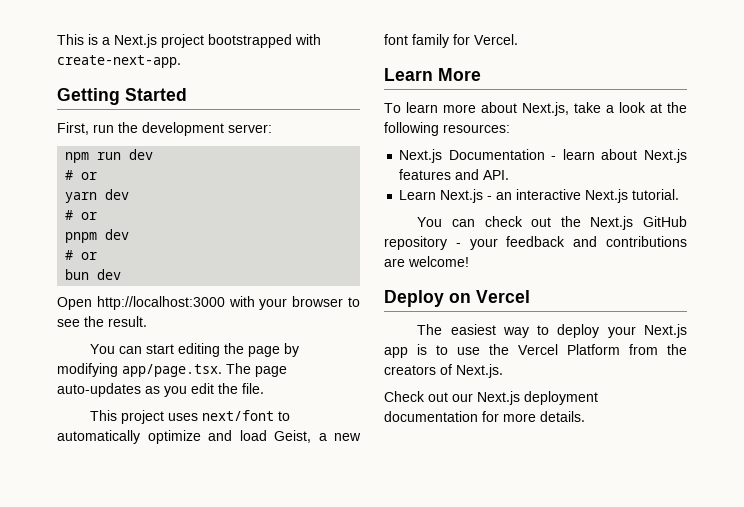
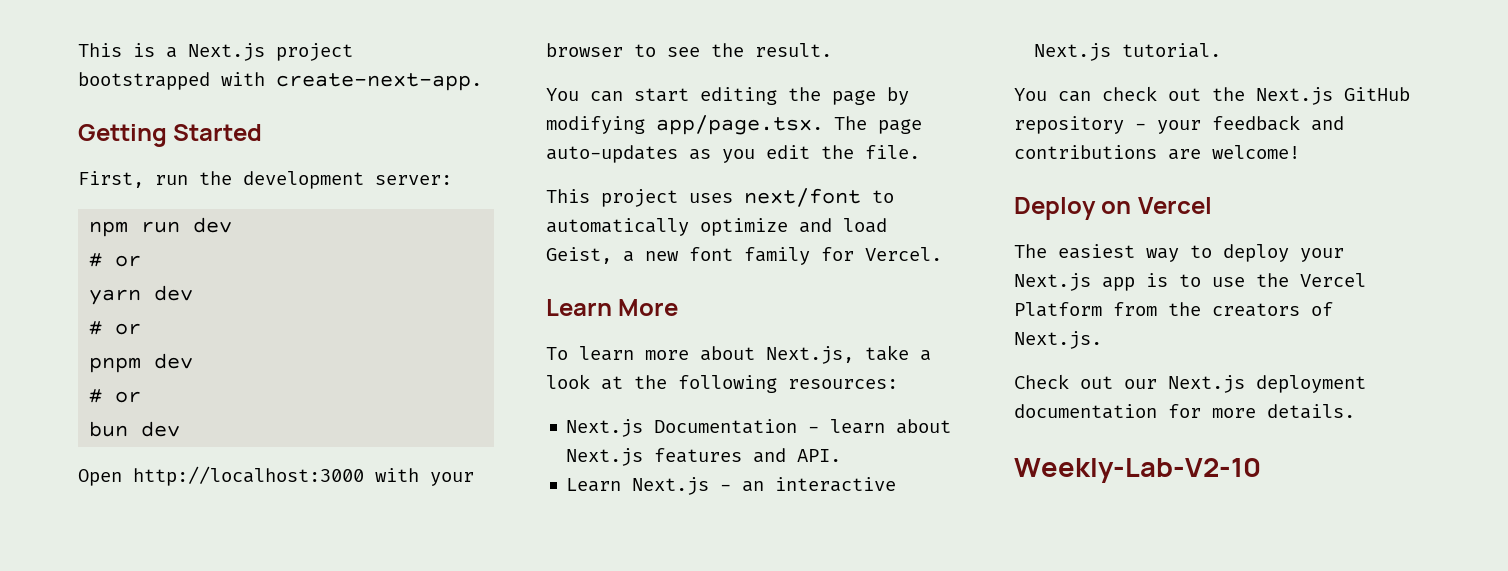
+ Weekly-Lab-V2-10

